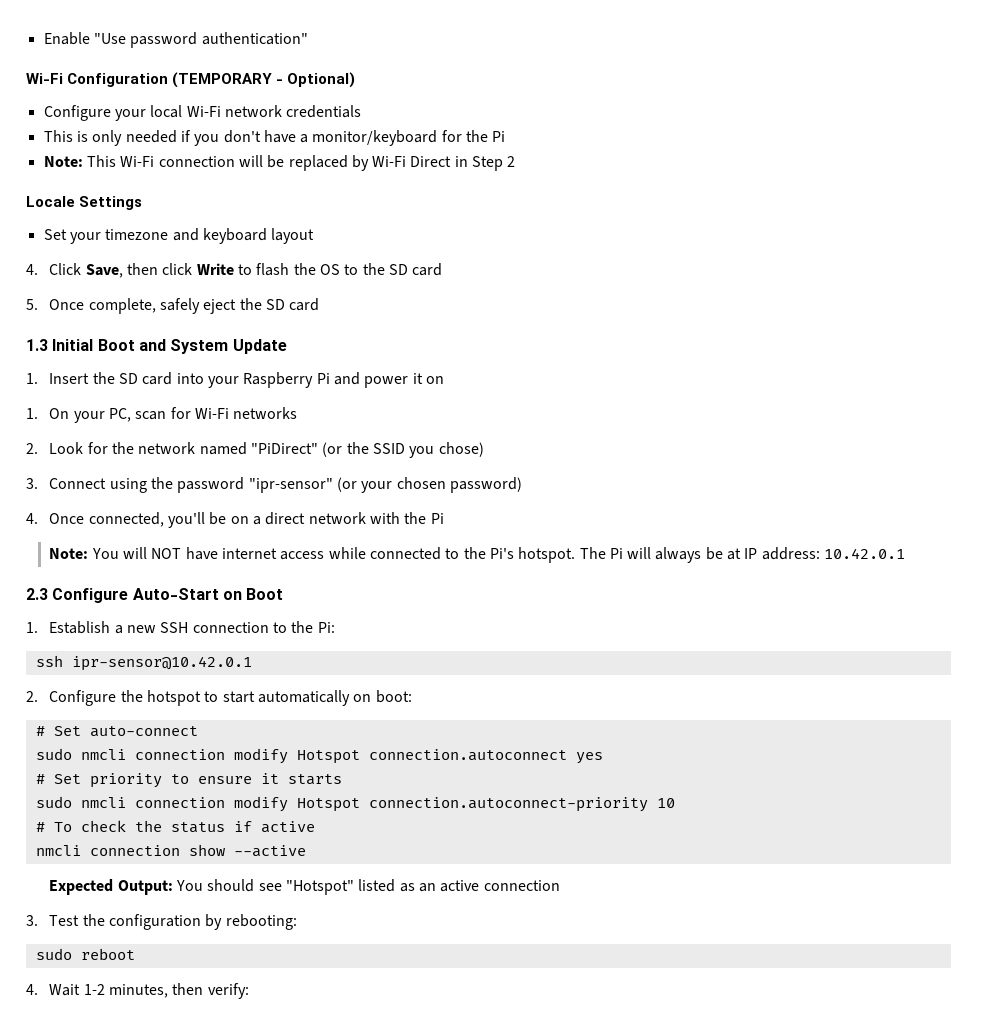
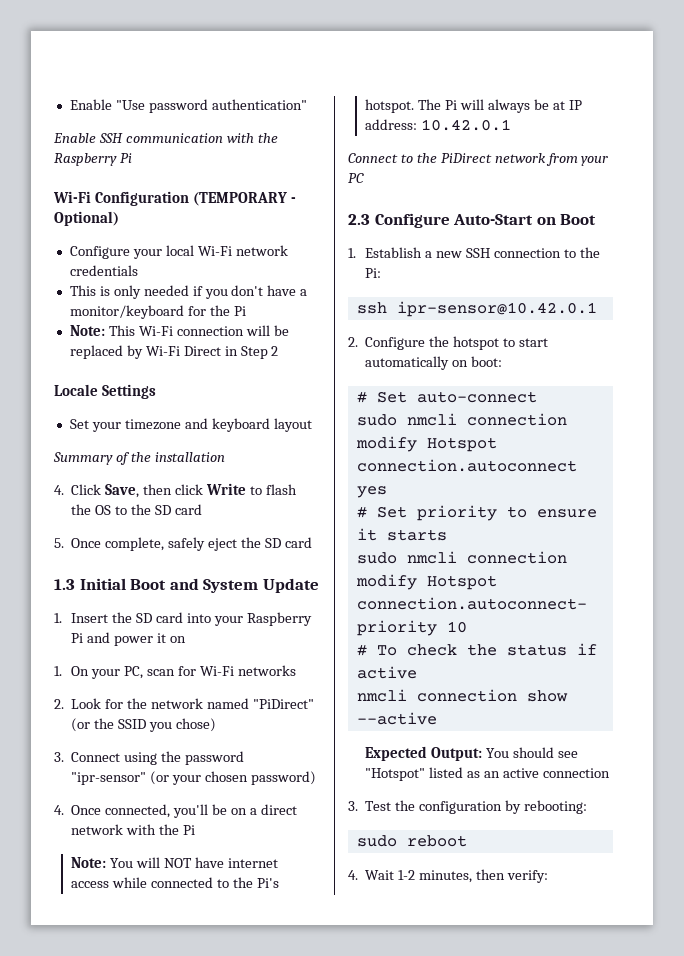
+ Enable SSH communication with the Raspberry Pi
+ Summary of the installation
+ Connect to the PiDirect network from your PC

